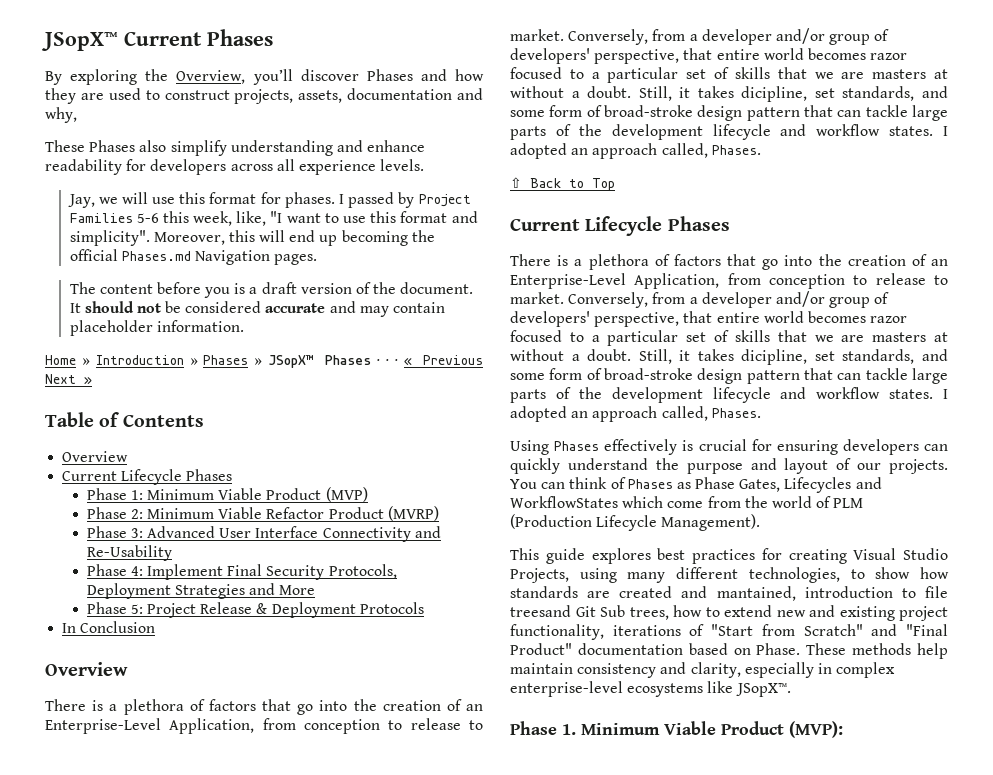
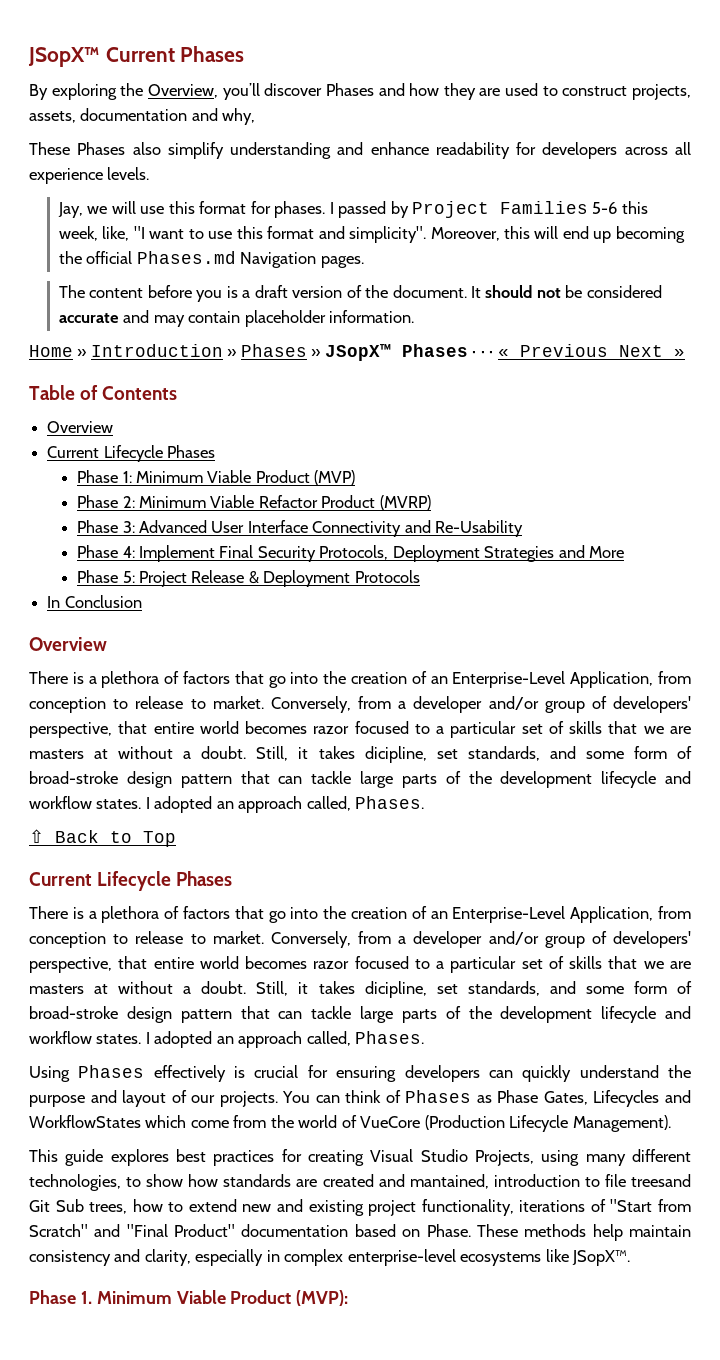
- You can think of Phases as Phase Gates, Lifecycles and WorkflowStates which come from the world of PLM (Production Lifecycle Management).
+ You can think of Phases as Phase Gates, Lifecycles and WorkflowStates which come from the world of VueCore (Production Lifecycle Management).

